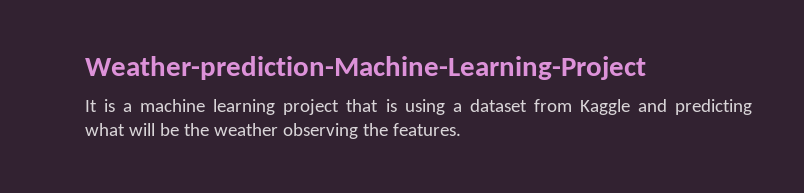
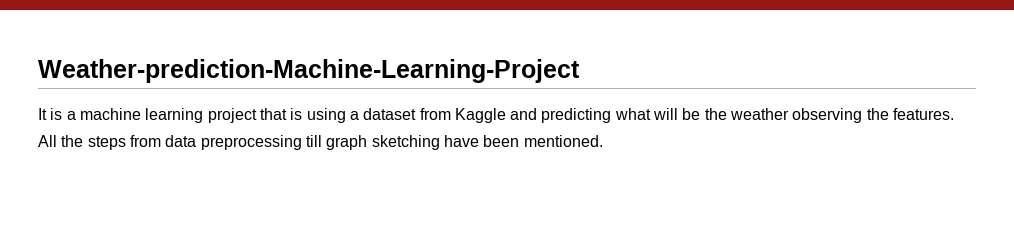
+ All the steps from data preprocessing till graph sketching have been mentioned.

